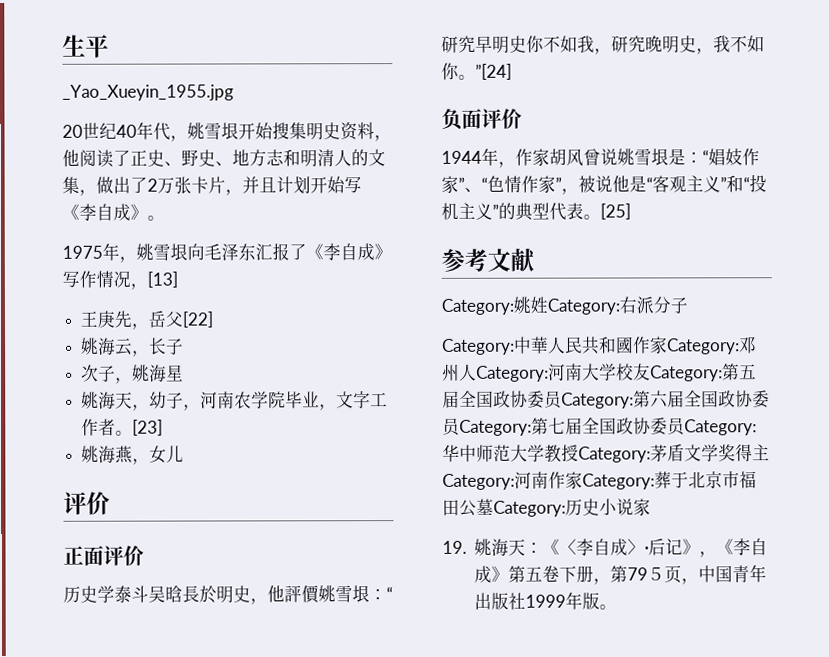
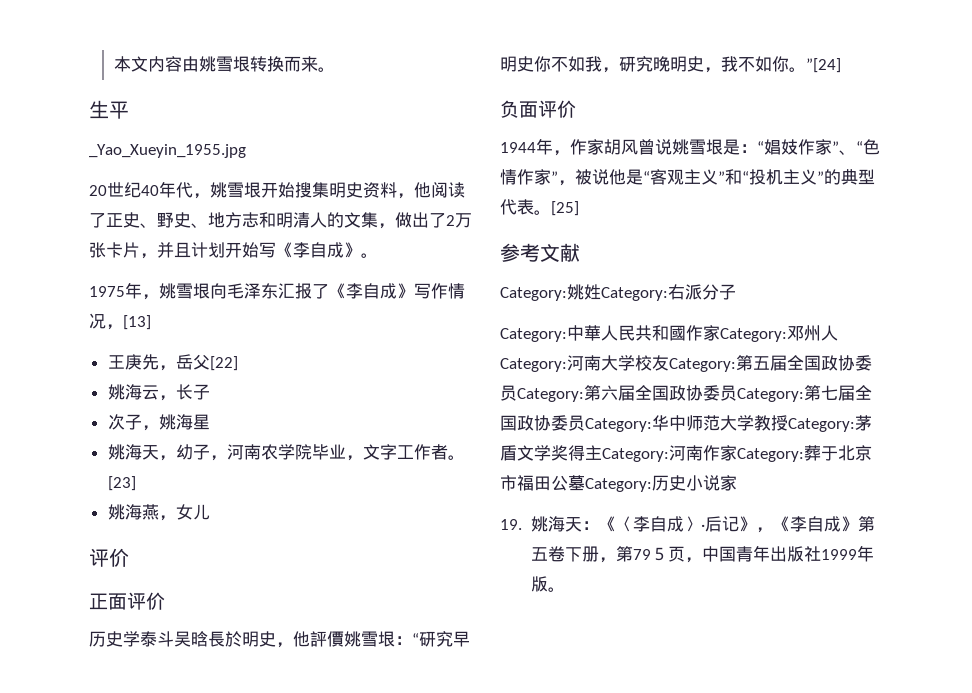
+ 本文内容由姚雪垠转换而来。

